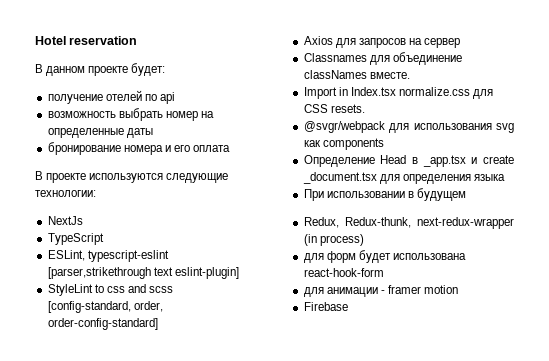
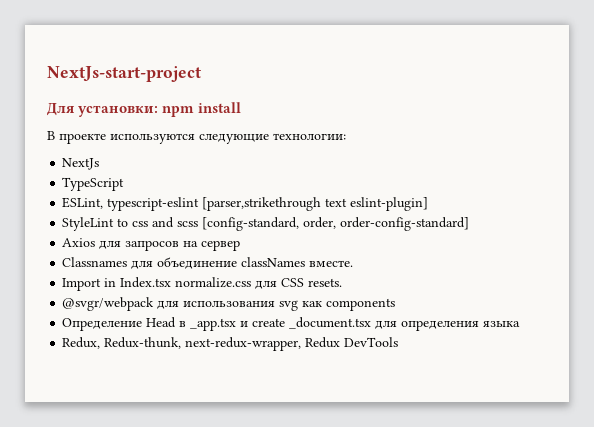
- Hotel reservation
- В данном проекте будет:
- получение отелей по api
- возможность выбрать номер на определенные даты
- бронирование номера и его оплата
+ NextJs-start-project
+ Для установки: npm install
- При использовании в будущем
- Redux, Redux-thunk, next-redux-wrapper (in process)
- для форм будет использована react-hook-form
- для анимации - framer motion
- Firebase
+ Redux, Redux-thunk, next-redux-wrapper, Redux DevTools

